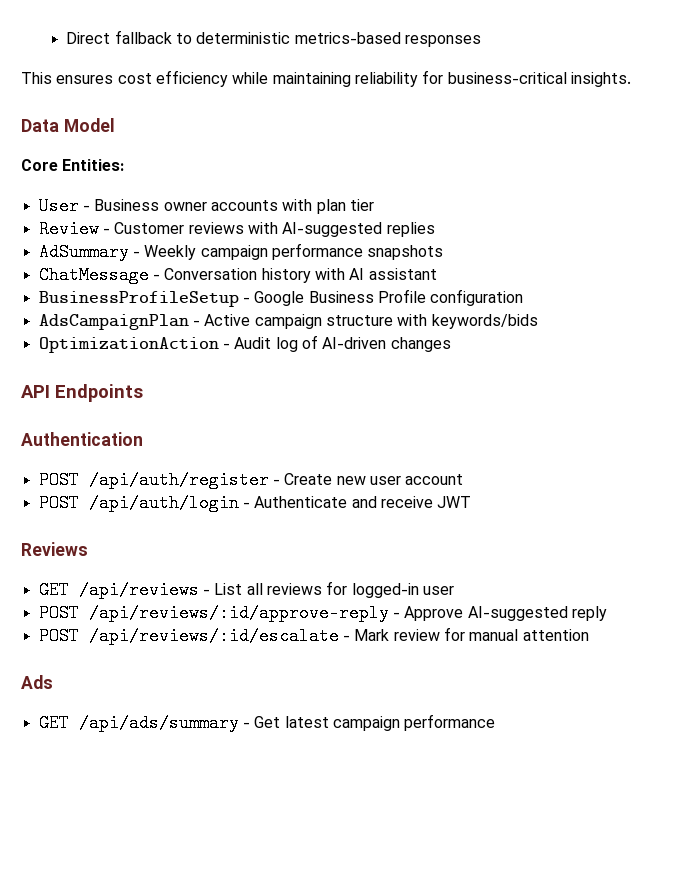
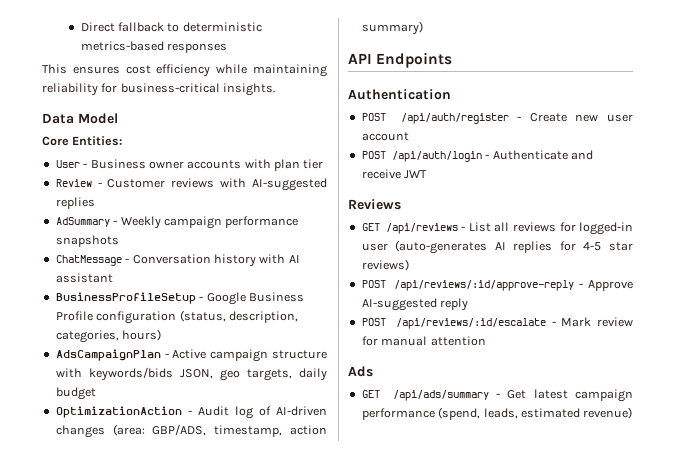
- BusinessProfileSetup - Google Business Profile configuration
+ BusinessProfileSetup - Google Business Profile configuration (status, description, categories, hours)
- AdsCampaignPlan - Active campaign structure with keywords/bids
+ AdsCampaignPlan - Active campaign structure with keywords/bids JSON, geo targets, daily budget
- OptimizationAction - Audit log of AI-driven changes
+ OptimizationAction - Audit log of AI-driven changes (area: GBP/ADS, timestamp, action summary)
- GET /api/reviews - List all reviews for logged-in user
+ GET /api/reviews - List all reviews for logged-in user (auto-generates AI replies for 4-5 star reviews)
- GET /api/ads/summary - Get latest campaign performance
+ GET /api/ads/summary - Get latest campaign performance (spend, leads, estimated revenue)

